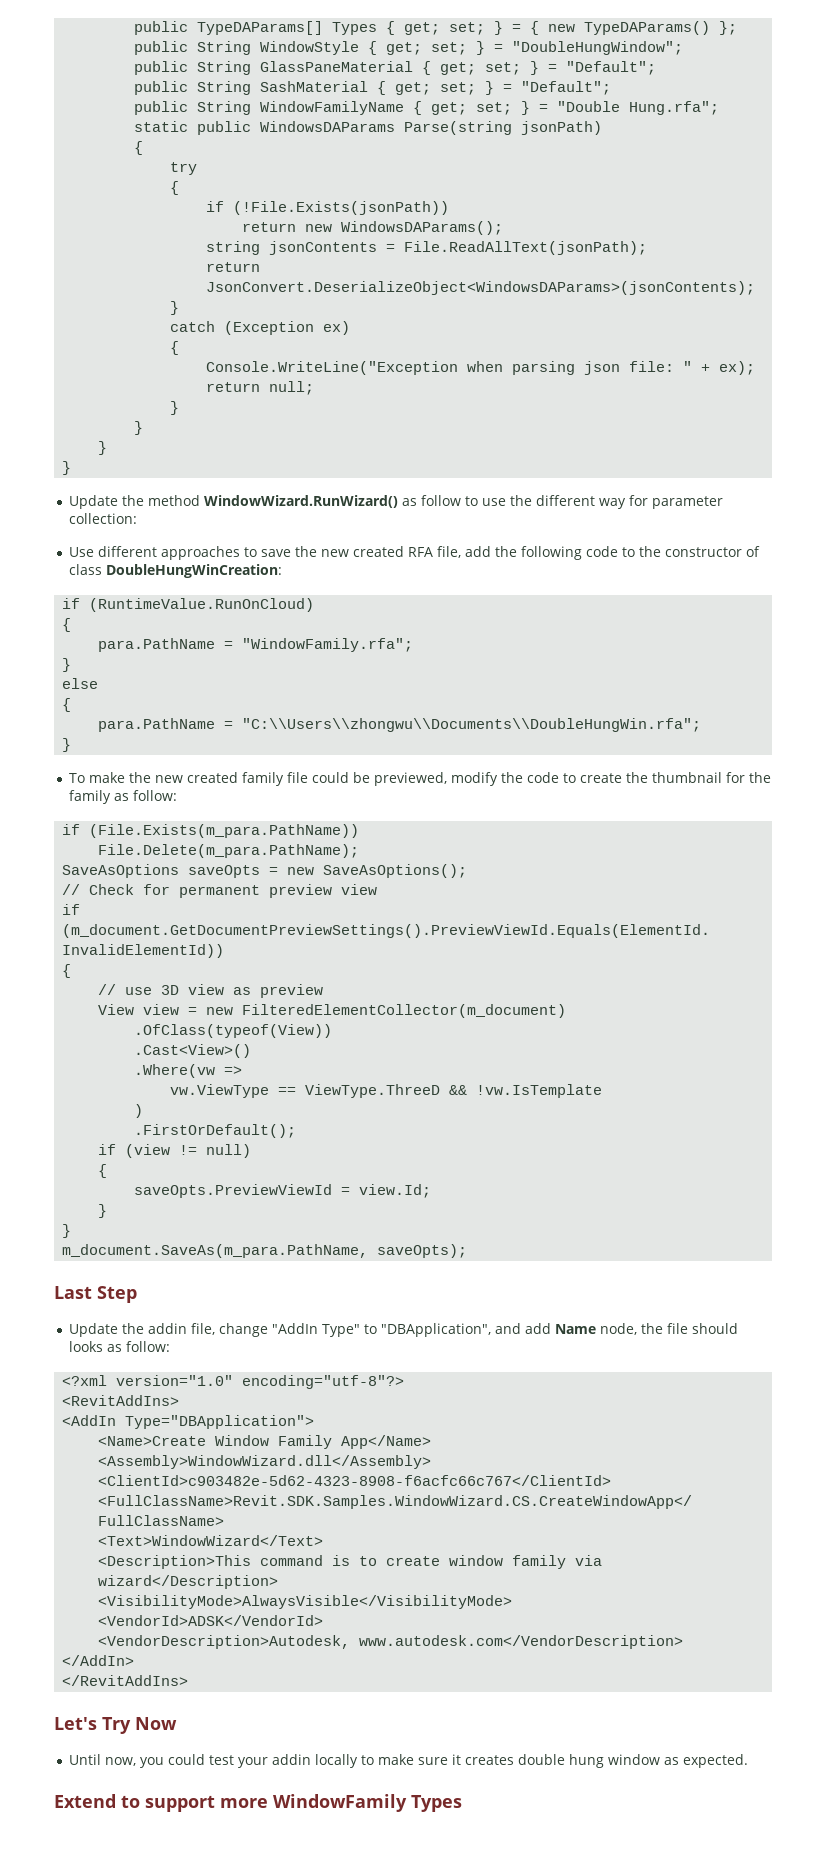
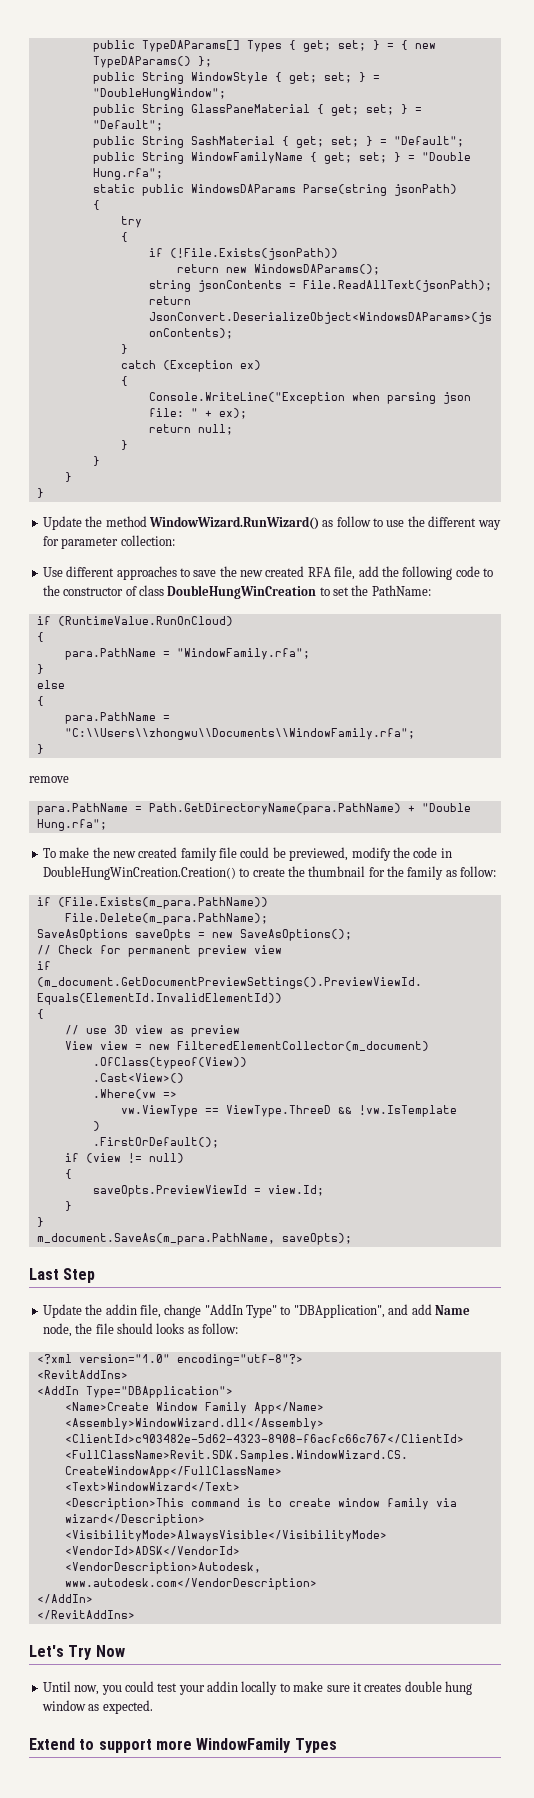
- Use different approaches to save the new created RFA file, add the following code to the constructor of class DoubleHungWinCreation:
+ Use different approaches to save the new created RFA file, add the following code to the constructor of class DoubleHungWinCreation to set the PathName:
- para.PathName = "C:\\Users\\zhongwu\\Documents\\DoubleHungWin.rfa";
+ para.PathName = "C:\\Users\\zhongwu\\Documents\\WindowFamily.rfa";
  }
+ remove
+ para.PathName = Path.GetDirectoryName(para.PathName) + "Double Hung.rfa";
- To make the new created family file could be previewed, modify the code to create the thumbnail for the family as follow:
+ To make the new created family file could be previewed, modify the code in DoubleHungWinCreation.Creation() to create the thumbnail for the family as follow:

